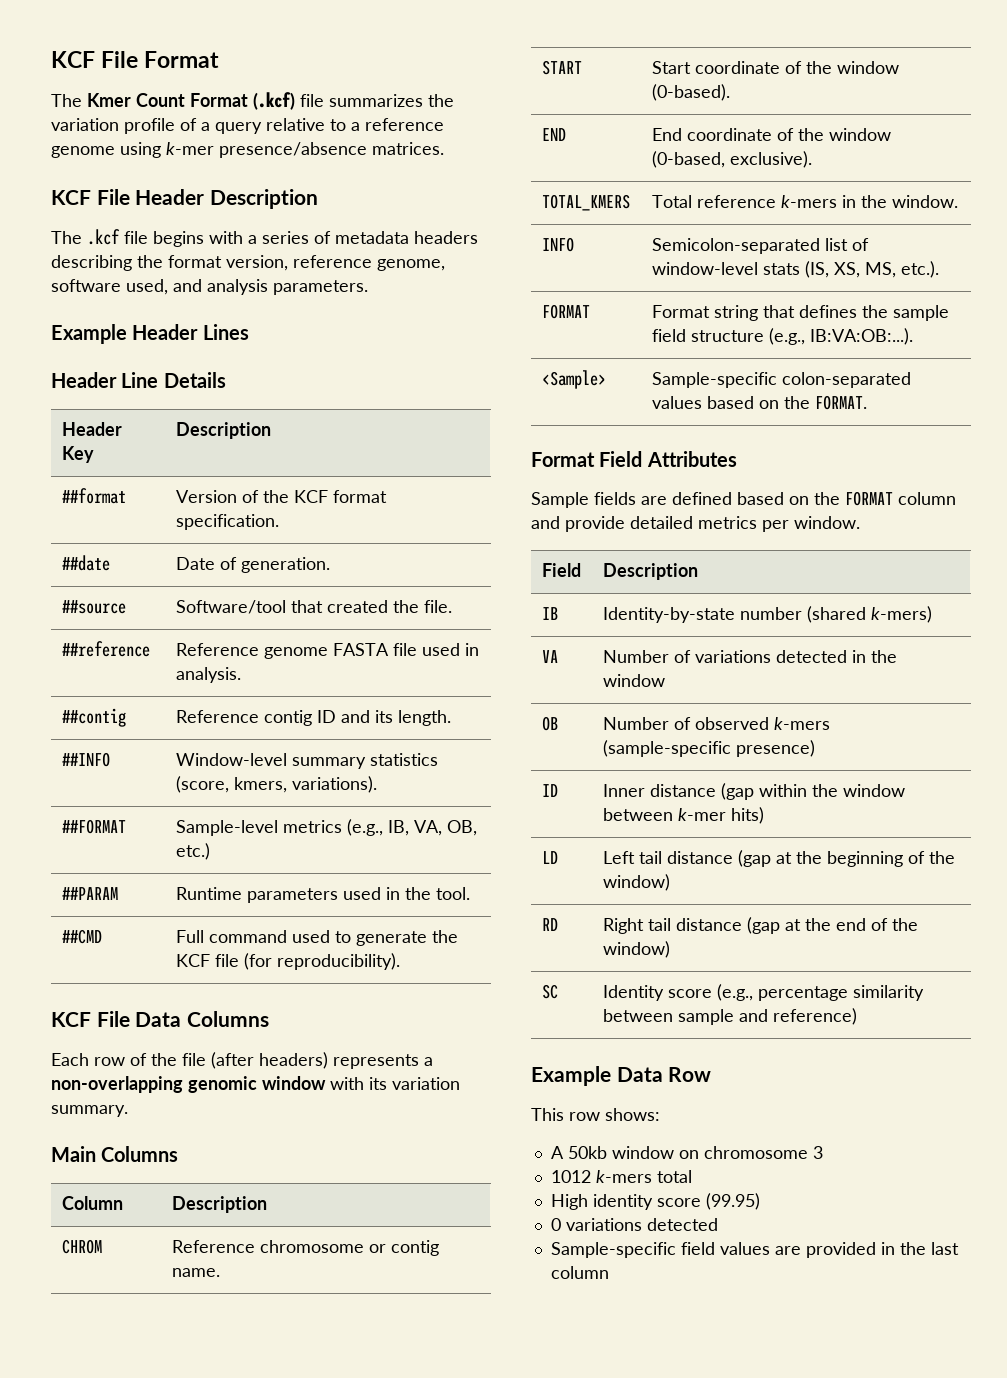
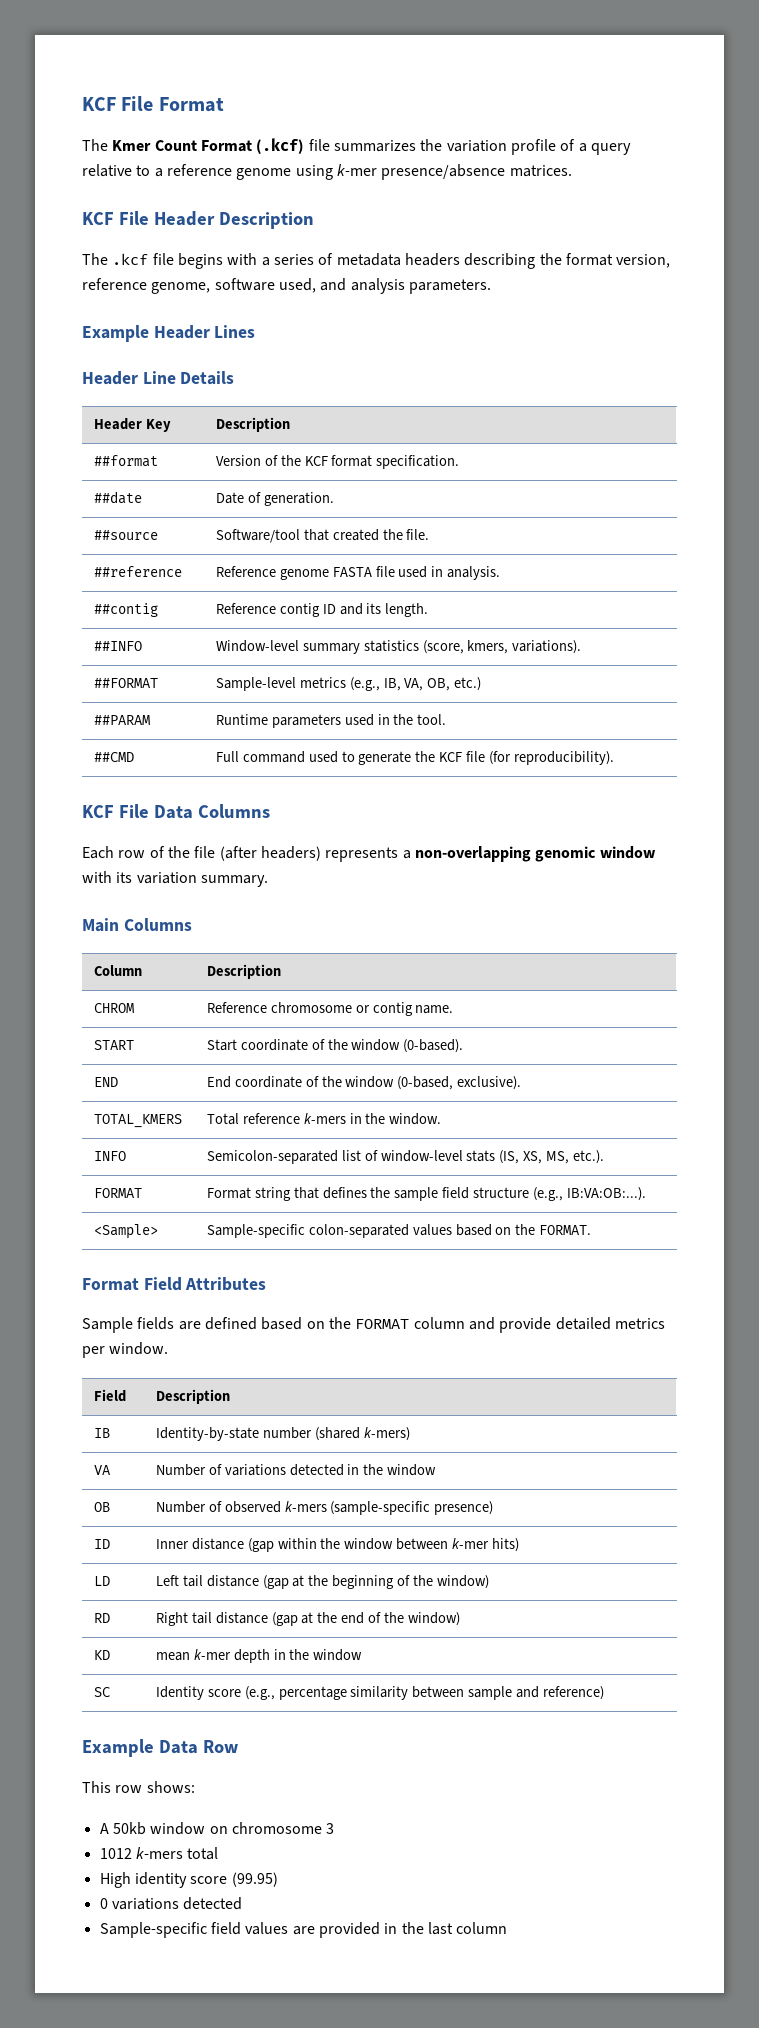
+ KD | mean k-mer depth in the window

